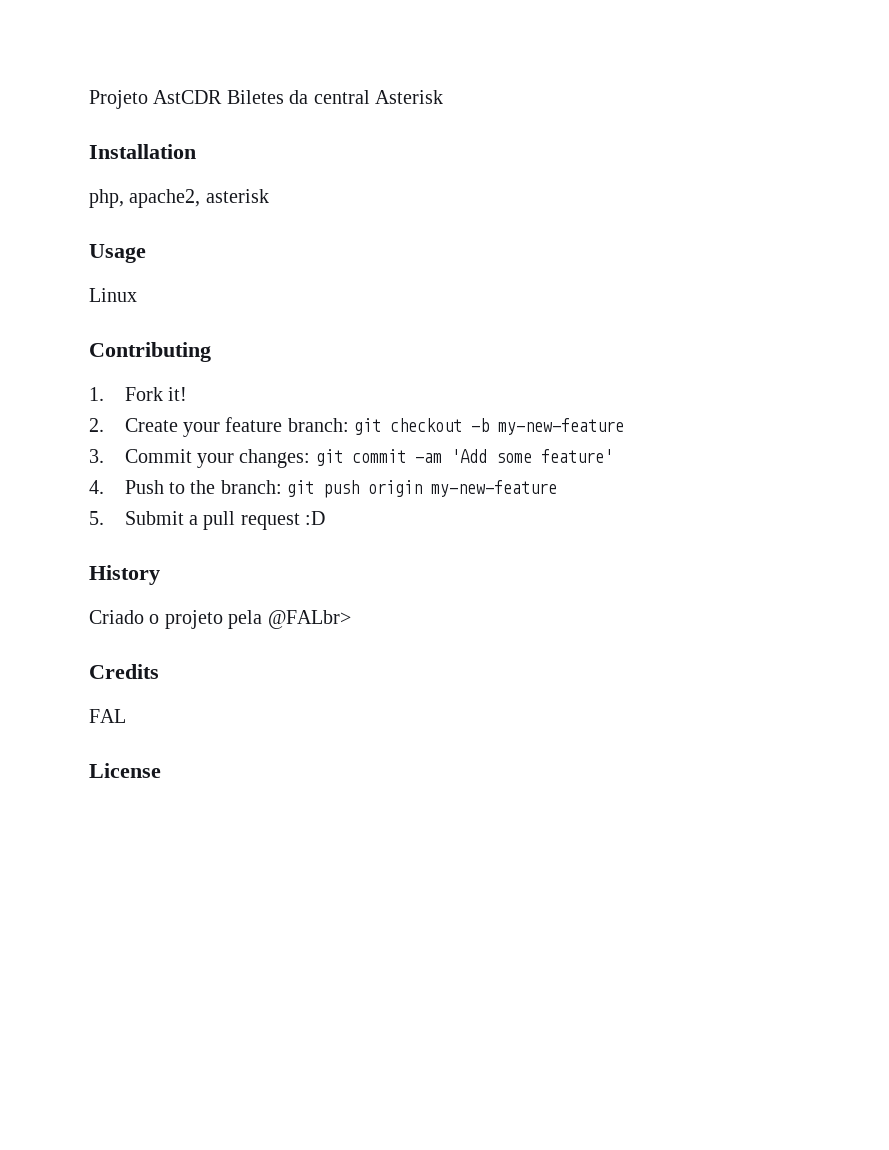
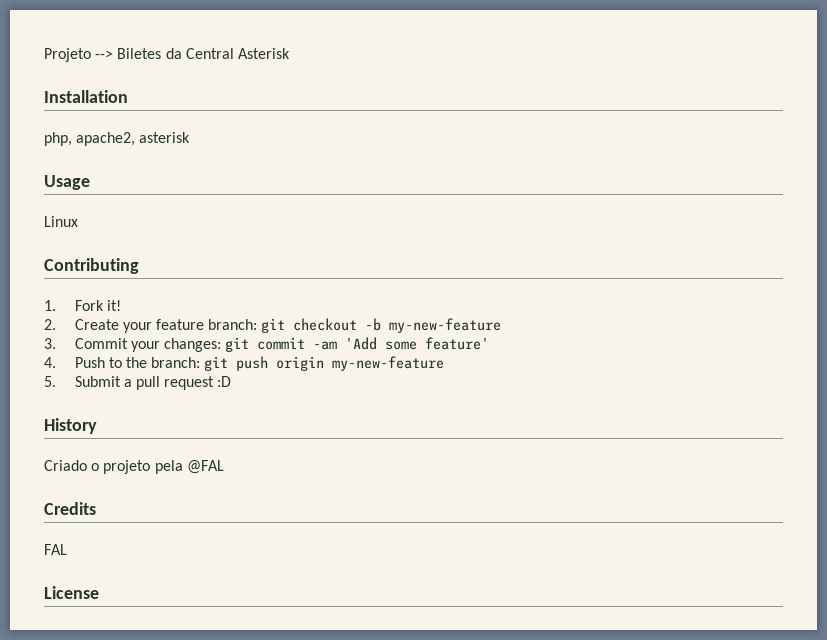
- Projeto AstCDR Biletes da central Asterisk
+ Projeto --> Biletes da Central Asterisk
- Criado o projeto pela @FALbr>
+ Criado o projeto pela @FAL

